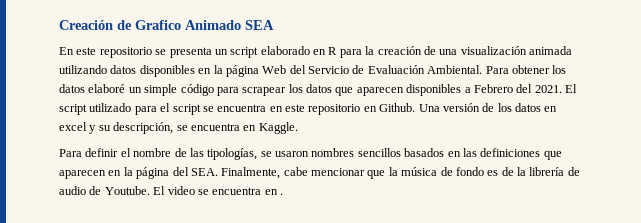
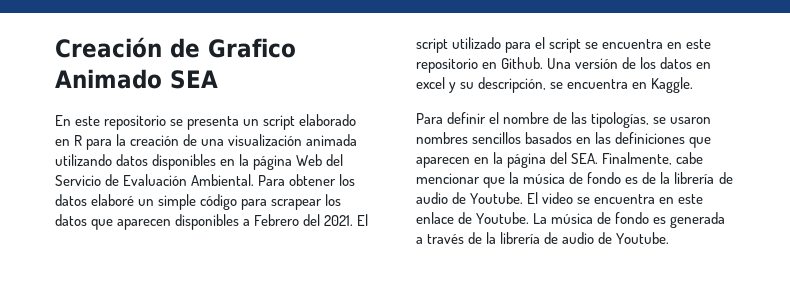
- El video se encuentra en .
+ El video se encuentra en este enlace de Youtube. La música de fondo es generada a través de la librería de audio de Youtube.

